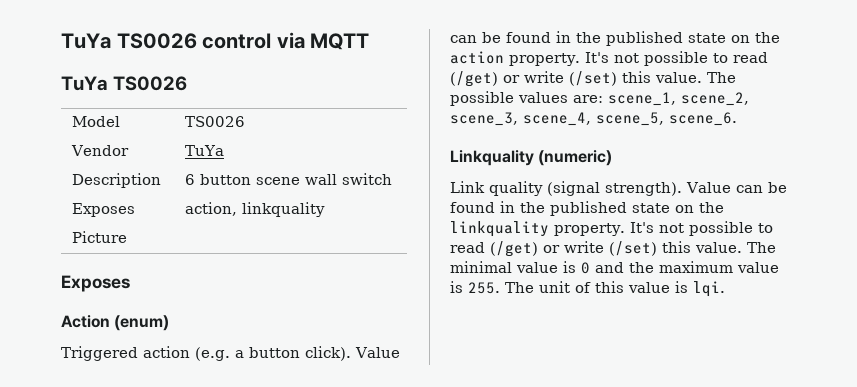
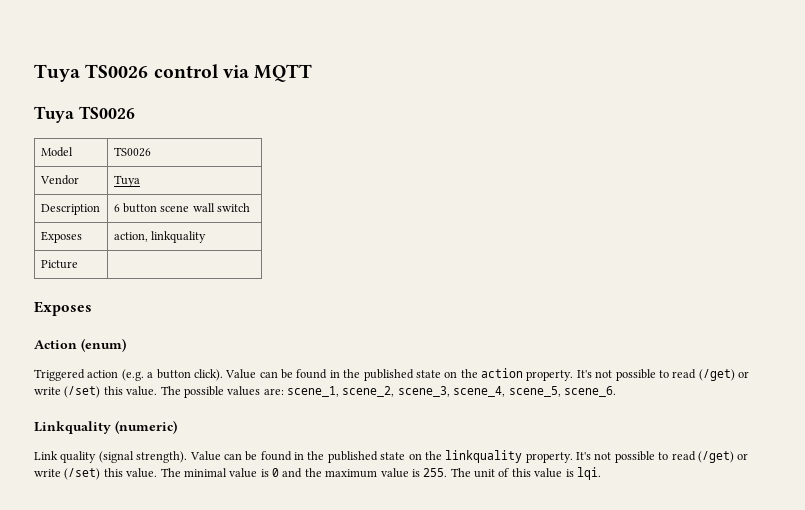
- TuYa TS0026 control via MQTT
- TuYa TS0026
+ Tuya TS0026 control via MQTT
+ Tuya TS0026
- Vendor | TuYa
+ Vendor | Tuya

